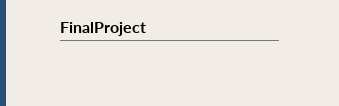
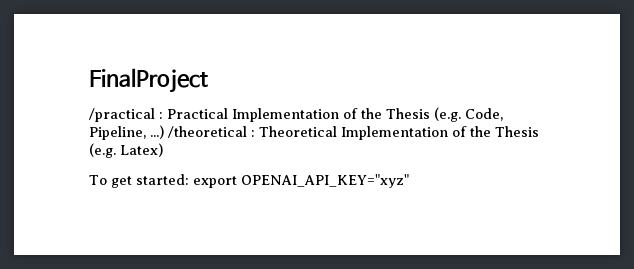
+ /practical : Practical Implementation of the Thesis (e.g. Code, Pipeline, ...) /theoretical : Theoretical Implementation of the Thesis (e.g. Latex)
+ To get started: export OPENAI_API_KEY="xyz"

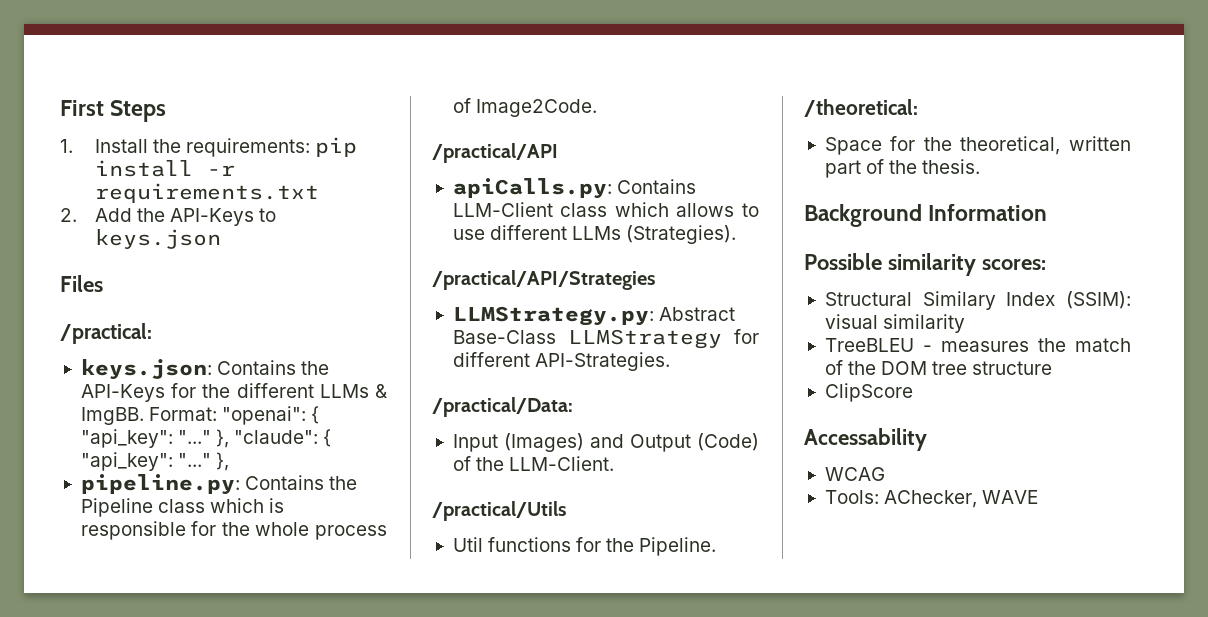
- FinalProject
- /practical : Practical Implementation of the Thesis (e.g. Code, Pipeline, ...) /theoretical : Theoretical Implementation of the Thesis (e.g. Latex)
- To get started: export OPENAI_API_KEY="xyz"
+ First Steps
+ 1. Install the requirements: pip install -r requirements.txt
+ 2. Add the API-Keys to keys.json
+ Files
+ /practical:
+ keys.json: Contains the API-Keys for the different LLMs & ImgBB. Format: "openai": { "api_key": "..." }, "claude": { "api_key": "..." },
+ pipeline.py: Contains the Pipeline class which is responsible for the whole process of Image2Code.
+ /practical/API
+ apiCalls.py: Contains LLM-Client class which allows to use different LLMs (Strategies).
+ /practical/API/Strategies
+ LLMStrategy.py: Abstract Base-Class LLMStrategy for different API-Strategies.
+ /practical/Data:
+ Input (Images) and Output (Code) of the LLM-Client.
+ /practical/Utils
+ Util functions for the Pipeline.
+ /theoretical:
+ Space for the theoretical, written part of the thesis.
+ Background Information
+ Possible similarity scores:
+ Structural Similary Index (SSIM): visual similarity
+ TreeBLEU - measures the match of the DOM tree structure
+ ClipScore
+ Accessability
+ WCAG
+ Tools: AChecker, WAVE

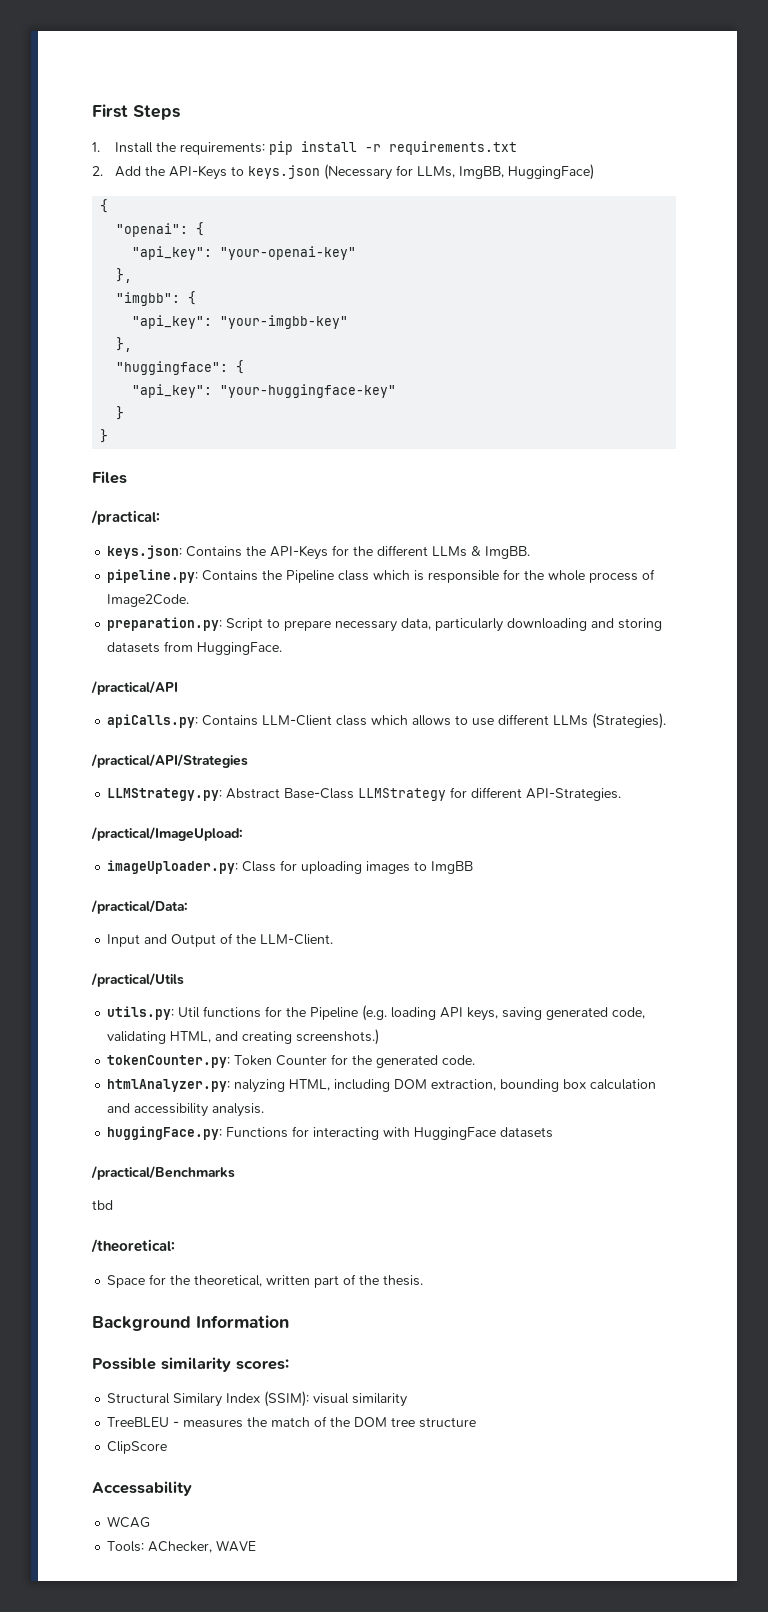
- 2. Add the API-Keys to keys.json
+ 2. Add the API-Keys to keys.json (Necessary for LLMs, ImgBB, HuggingFace)
+ {
+ "openai": {
+ "api_key": "your-openai-key"
+ },
+ "imgbb": {
+ "api_key": "your-imgbb-key"
+ },
+ "huggingface": {
+ "api_key": "your-huggingface-key"
+ }
+ }
- Format: "openai": { "api_key": "..." }, "claude": { "api_key": "..." },
+ preparation.py: Script to prepare necessary data, particularly downloading and storing datasets from HuggingFace.
+ /practical/ImageUpload:
+ imageUploader.py: Class for uploading images to ImgBB
- Input (Images) and Output (Code) of the LLM-Client.
+ Input and Output of the LLM-Client.
- Util functions for the Pipeline.
+ utils.py: Util functions for the Pipeline (e.g. loading API keys, saving generated code, validating HTML, and creating screenshots.)
+ tokenCounter.py: Token Counter for the generated code.
+ htmlAnalyzer.py: nalyzing HTML, including DOM extraction, bounding box calculation and accessibility analysis.
+ huggingFace.py: Functions for interacting with HuggingFace datasets
+ /practical/Benchmarks
+ tbd

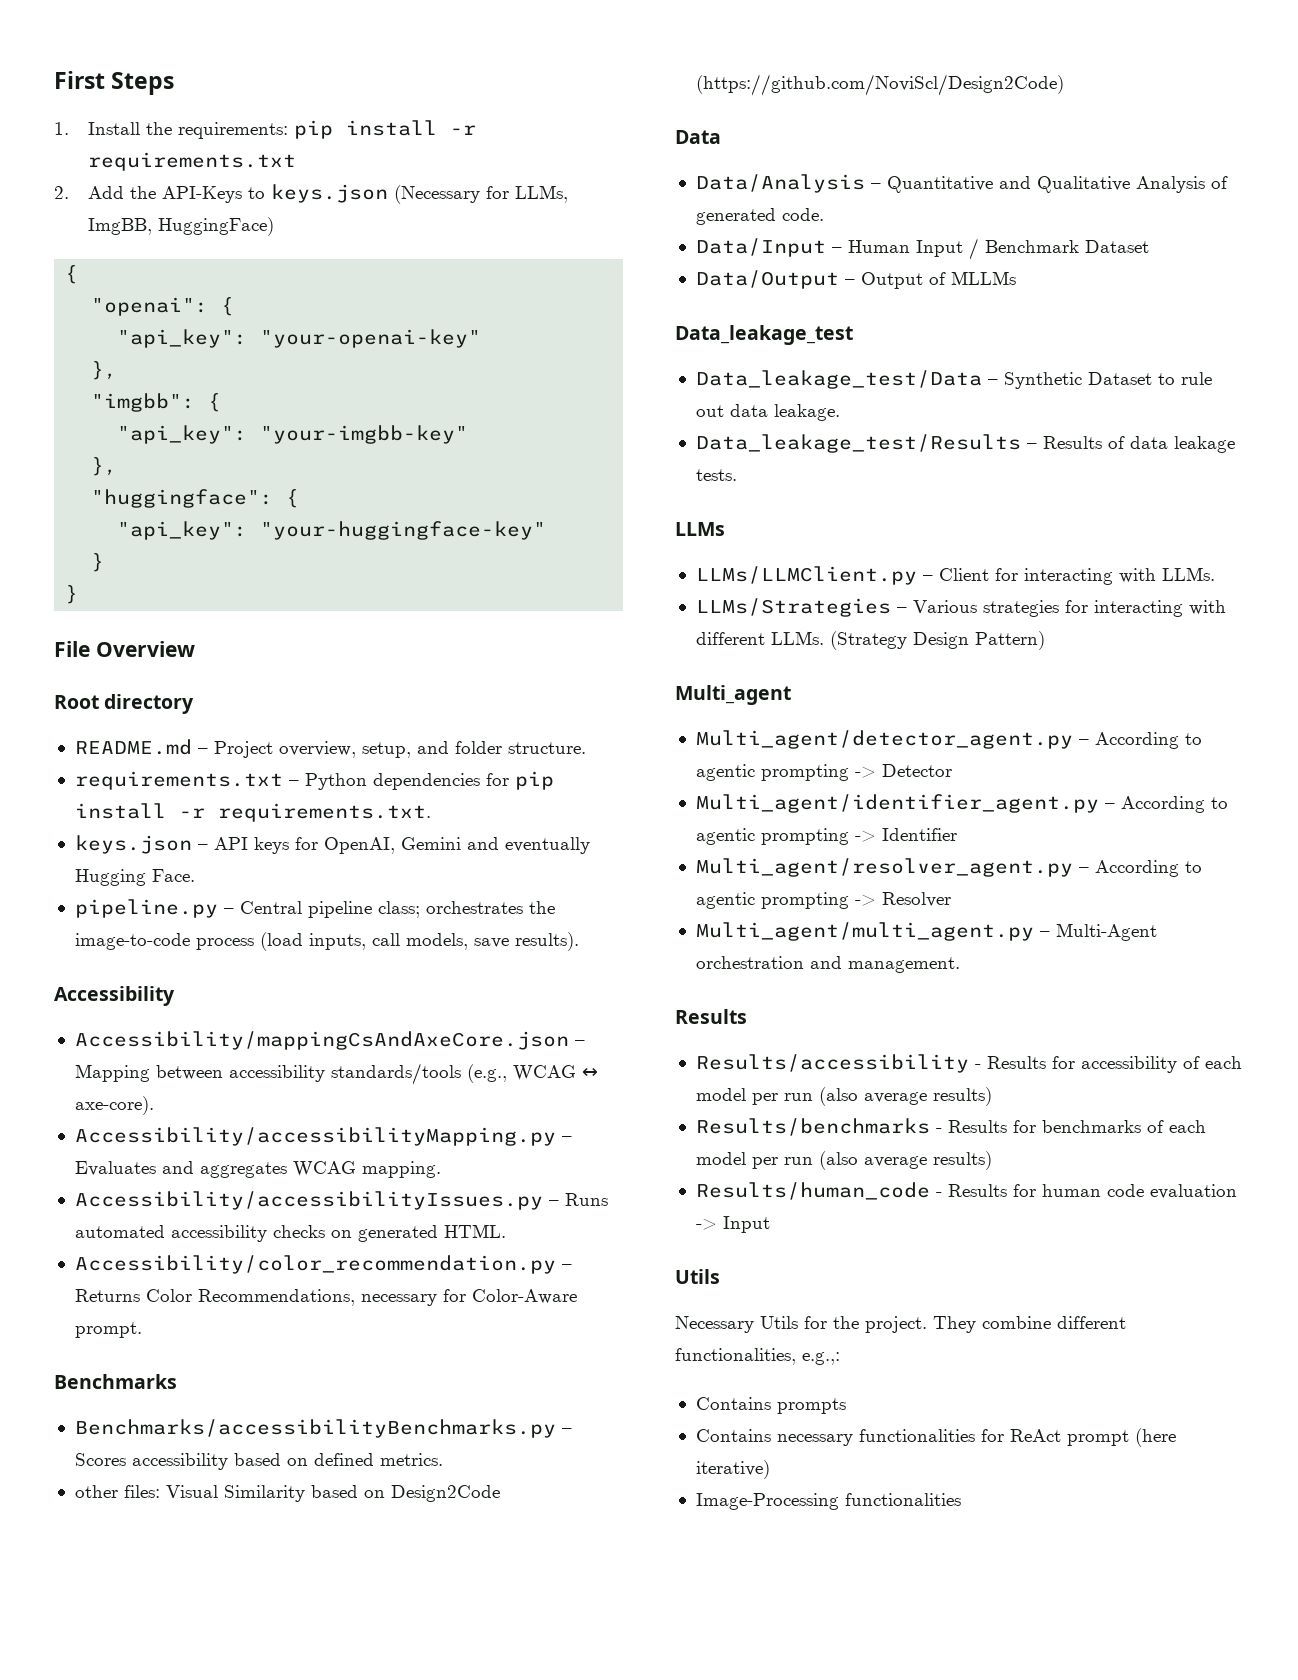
- Files
- /practical:
- keys.json: Contains the API-Keys for the different LLMs & ImgBB.
- pipeline.py: Contains the Pipeline class which is responsible for the whole process of Image2Code.
- preparation.py: Script to prepare necessary data, particularly downloading and storing datasets from HuggingFace.
- /practical/API
- apiCalls.py: Contains LLM-Client class which allows to use different LLMs (Strategies).
- /practical/API/Strategies
- LLMStrategy.py: Abstract Base-Class LLMStrategy for different API-Strategies.
- /practical/ImageUpload:
- imageUploader.py: Class for uploading images to ImgBB
- /practical/Data:
- Input and Output of the LLM-Client.
- /practical/Utils
- utils.py: Util functions for the Pipeline (e.g. loading API keys, saving generated code, validating HTML, and creating screenshots.)
- tokenCounter.py: Token Counter for the generated code.
- htmlAnalyzer.py: nalyzing HTML, including DOM extraction, bounding box calculation and accessibility analysis.
- huggingFace.py: Functions for interacting with HuggingFace datasets
- /practical/Benchmarks
- tbd
- /theoretical:
- Space for the theoretical, written part of the thesis.
- Background Information
- Possible similarity scores:
- Structural Similary Index (SSIM): visual similarity
- TreeBLEU - measures the match of the DOM tree structure
- ClipScore
- Accessability
- WCAG
- Tools: AChecker, WAVE
+ File Overview
+ Root directory
+ README.md – Project overview, setup, and folder structure.
+ requirements.txt – Python dependencies for pip install -r requirements.txt.
+ keys.json – API keys for OpenAI, Gemini and eventually Hugging Face.
+ pipeline.py – Central pipeline class; orchestrates the image-to-code process (load inputs, call models, save results).
+ Accessibility
+ Accessibility/mappingCsAndAxeCore.json – Mapping between accessibility standards/tools (e.g., WCAG ↔ axe-core).
+ Accessibility/accessibilityMapping.py – Evaluates and aggregates WCAG mapping.
+ Accessibility/accessibilityIssues.py – Runs automated accessibility checks on generated HTML.
+ Accessibility/color_recommendation.py – Returns Color Recommendations, necessary for Color-Aware prompt.
+ Benchmarks
+ Benchmarks/accessibilityBenchmarks.py – Scores accessibility based on defined metrics.
+ other files: Visual Similarity based on Design2Code (https://github.com/NoviScl/Design2Code)
+ Data
+ Data/Analysis – Quantitative and Qualitative Analysis of generated code.
+ Data/Input – Human Input / Benchmark Dataset
+ Data/Output – Output of MLLMs
+ Data_leakage_test
+ Data_leakage_test/Data – Synthetic Dataset to rule out data leakage.
+ Data_leakage_test/Results – Results of data leakage tests.
+ LLMs
+ LLMs/LLMClient.py – Client for interacting with LLMs.
+ LLMs/Strategies – Various strategies for interacting with different LLMs. (Strategy Design Pattern)
+ Multi_agent
+ Multi_agent/detector_agent.py – According to agentic prompting -> Detector
+ Multi_agent/identifier_agent.py – According to agentic prompting -> Identifier
+ Multi_agent/resolver_agent.py – According to agentic prompting -> Resolver
+ Multi_agent/multi_agent.py – Multi-Agent orchestration and management.
+ Results
+ Results/accessibility - Results for accessibility of each model per run (also average results)
+ Results/benchmarks - Results for benchmarks of each model per run (also average results)
+ Results/human_code - Results for human code evaluation -> Input
+ Utils
+ Necessary Utils for the project. They combine different functionalities, e.g.,:
+ Contains prompts
+ Contains necessary functionalities for ReAct prompt (here iterative)
+ Image-Processing functionalities

